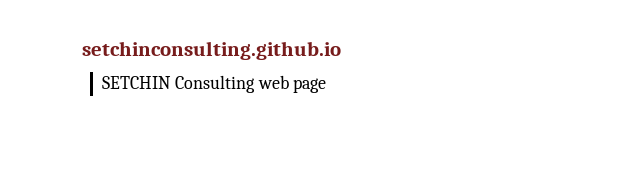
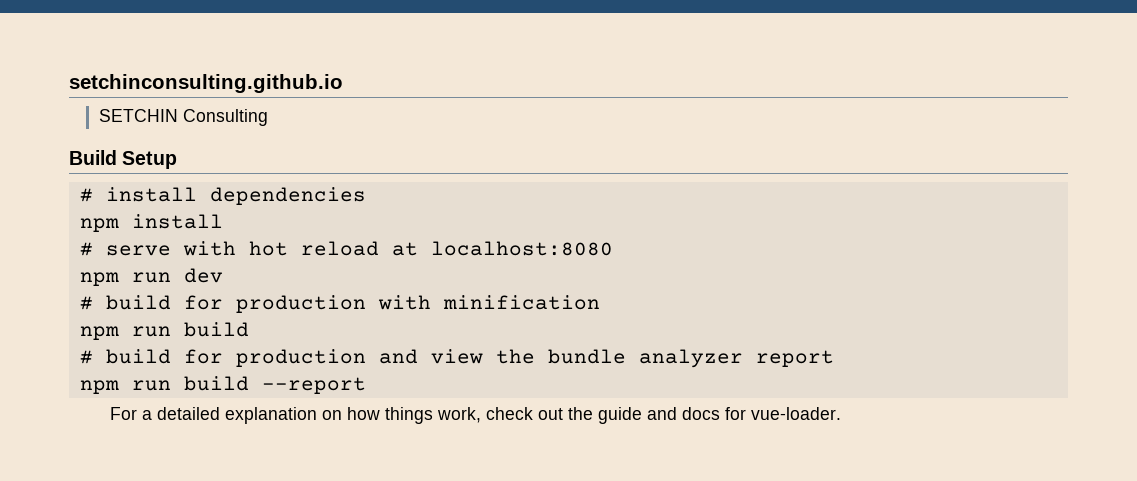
- SETCHIN Consulting web page
+ SETCHIN Consulting
+ Build Setup
+ # install dependencies
+ npm install
+ # serve with hot reload at localhost:8080
+ npm run dev
+ # build for production with minification
+ npm run build
+ # build for production and view the bundle analyzer report
+ npm run build --report
+ For a detailed explanation on how things work, check out the guide and docs for vue-loader.

